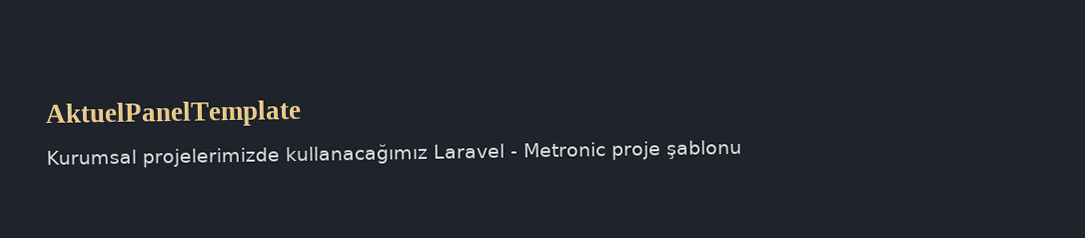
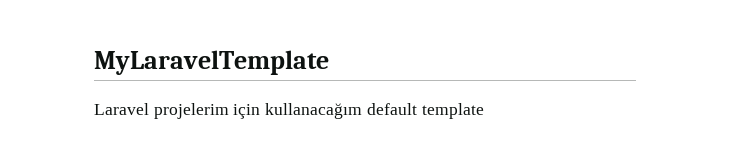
- AktuelPanelTemplate
- Kurumsal projelerimizde kullanacağımız Laravel - Metronic proje şablonu
+ MyLaravelTemplate
+ Laravel projelerim için kullanacağım default template

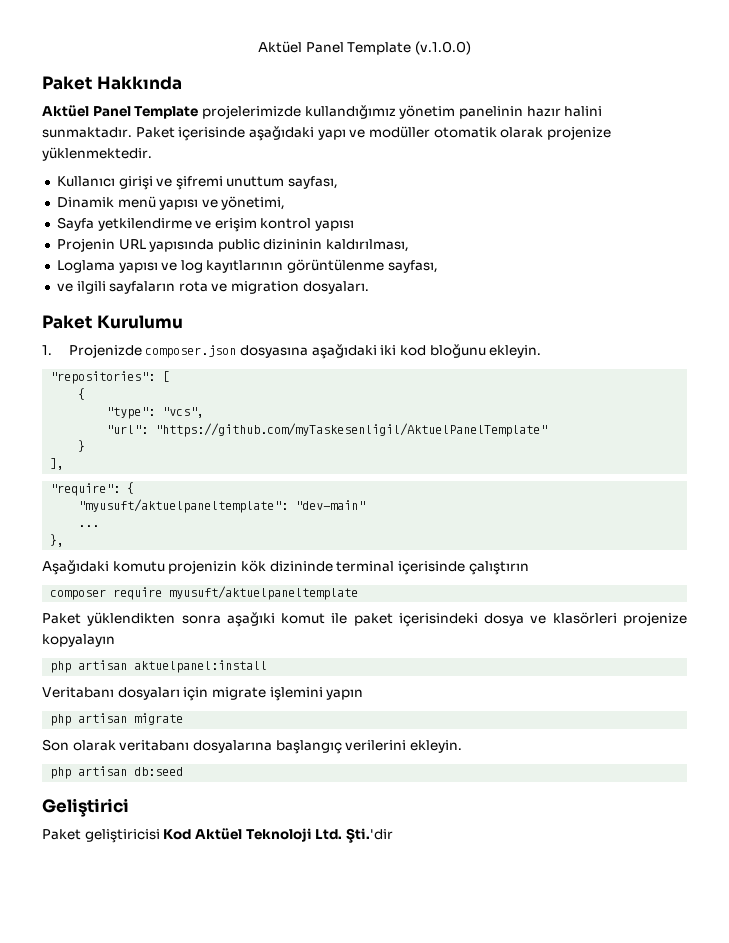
- MyLaravelTemplate
- Laravel projelerim için kullanacağım default template
+ Aktüel Panel Template (v.1.0.0)
+ Paket Hakkında
+ Aktüel Panel Template projelerimizde kullandığımız yönetim panelinin hazır halini sunmaktadır. Paket içerisinde aşağıdaki yapı ve modüller otomatik olarak projenize yüklenmektedir.
+ Kullanıcı girişi ve şifremi unuttum sayfası,
+ Dinamik menü yapısı ve yönetimi,
+ Sayfa yetkilendirme ve erişim kontrol yapısı
+ Projenin URL yapısında public dizininin kaldırılması,
+ Loglama yapısı ve log kayıtlarının görüntülenme sayfası,
+ ve ilgili sayfaların rota ve migration dosyaları.
+ Paket Kurulumu
+ 1. Projenizde composer.json dosyasına aşağıdaki iki kod bloğunu ekleyin.
+ "repositories": [
+ {
+ "type": "vcs",
+ "url": "https://github.com/myTaskesenligil/AktuelPanelTemplate"
+ }
+ ],
+ "require": {
+ "myusuft/aktuelpaneltemplate": "dev-main"
+ ...
+ },
+ Aşağıdaki komutu projenizin kök dizininde terminal içerisinde çalıştırın
+ composer require myusuft/aktuelpaneltemplate
+ Paket yüklendikten sonra aşağıki komut ile paket içerisindeki dosya ve klasörleri projenize kopyalayın
+ php artisan aktuelpanel:install
+ Veritabanı dosyaları için migrate işlemini yapın
+ php artisan migrate
+ Son olarak veritabanı dosyalarına başlangıç verilerini ekleyin.
+ php artisan db:seed
+ Geliştirici
+ Paket geliştiricisi Kod Aktüel Teknoloji Ltd. Şti.'dir

